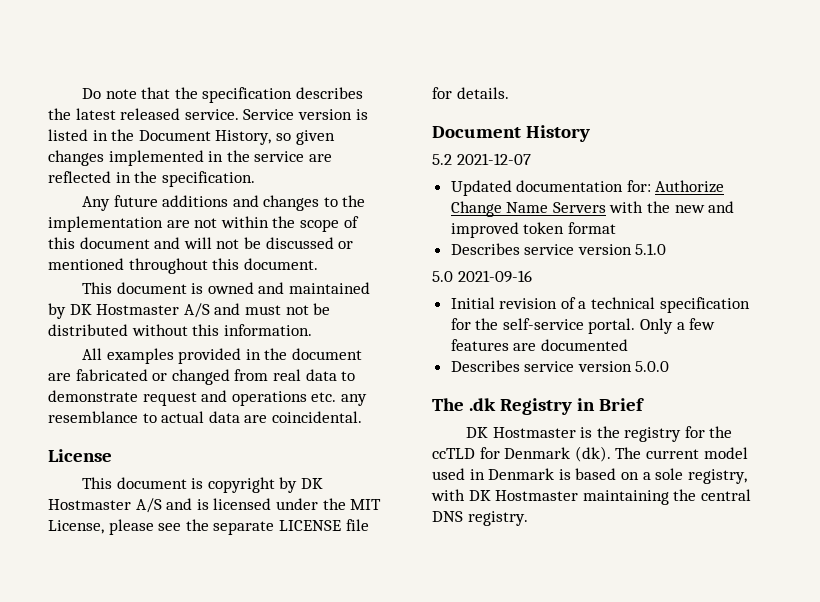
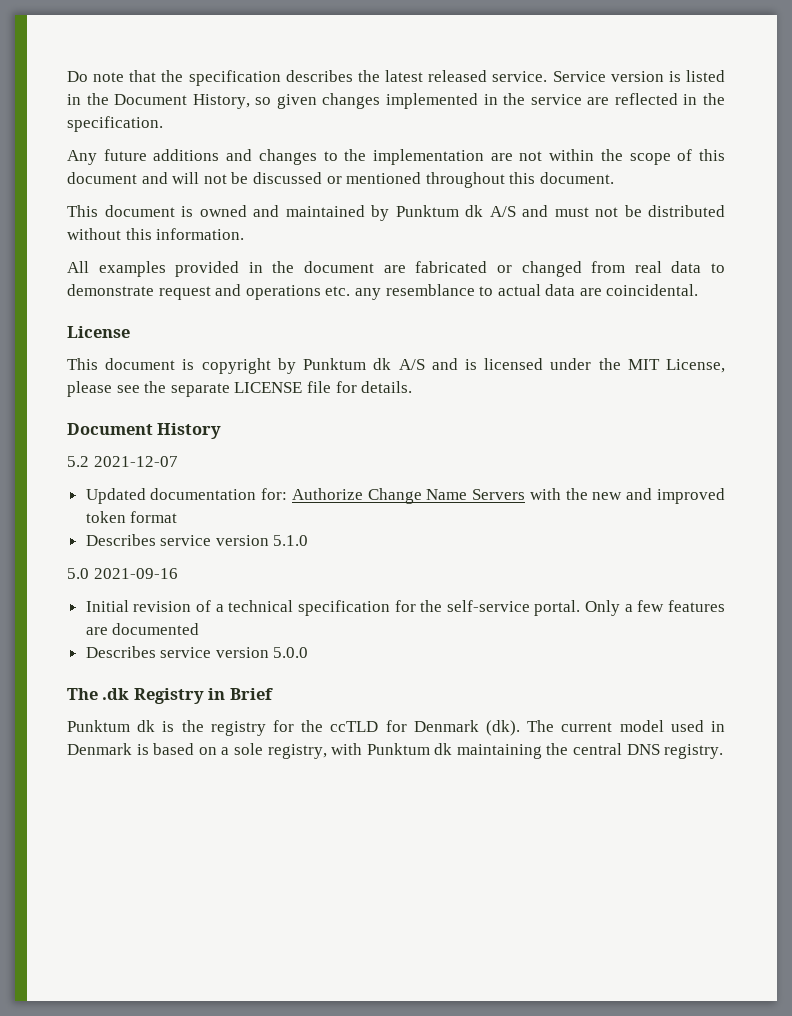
- This document is owned and maintained by DK Hostmaster A/S and must not be distributed without this information.
+ This document is owned and maintained by Punktum dk A/S and must not be distributed without this information.
- This document is copyright by DK Hostmaster A/S and is licensed under the MIT License, please see the separate LICENSE file for details.
+ This document is copyright by Punktum dk A/S and is licensed under the MIT License, please see the separate LICENSE file for details.
- DK Hostmaster is the registry for the ccTLD for Denmark (dk).
+ Punktum dk is the registry for the ccTLD for Denmark (dk).
- The current model used in Denmark is based on a sole registry, with DK Hostmaster maintaining the central DNS registry.
+ The current model used in Denmark is based on a sole registry, with Punktum dk maintaining the central DNS registry.

